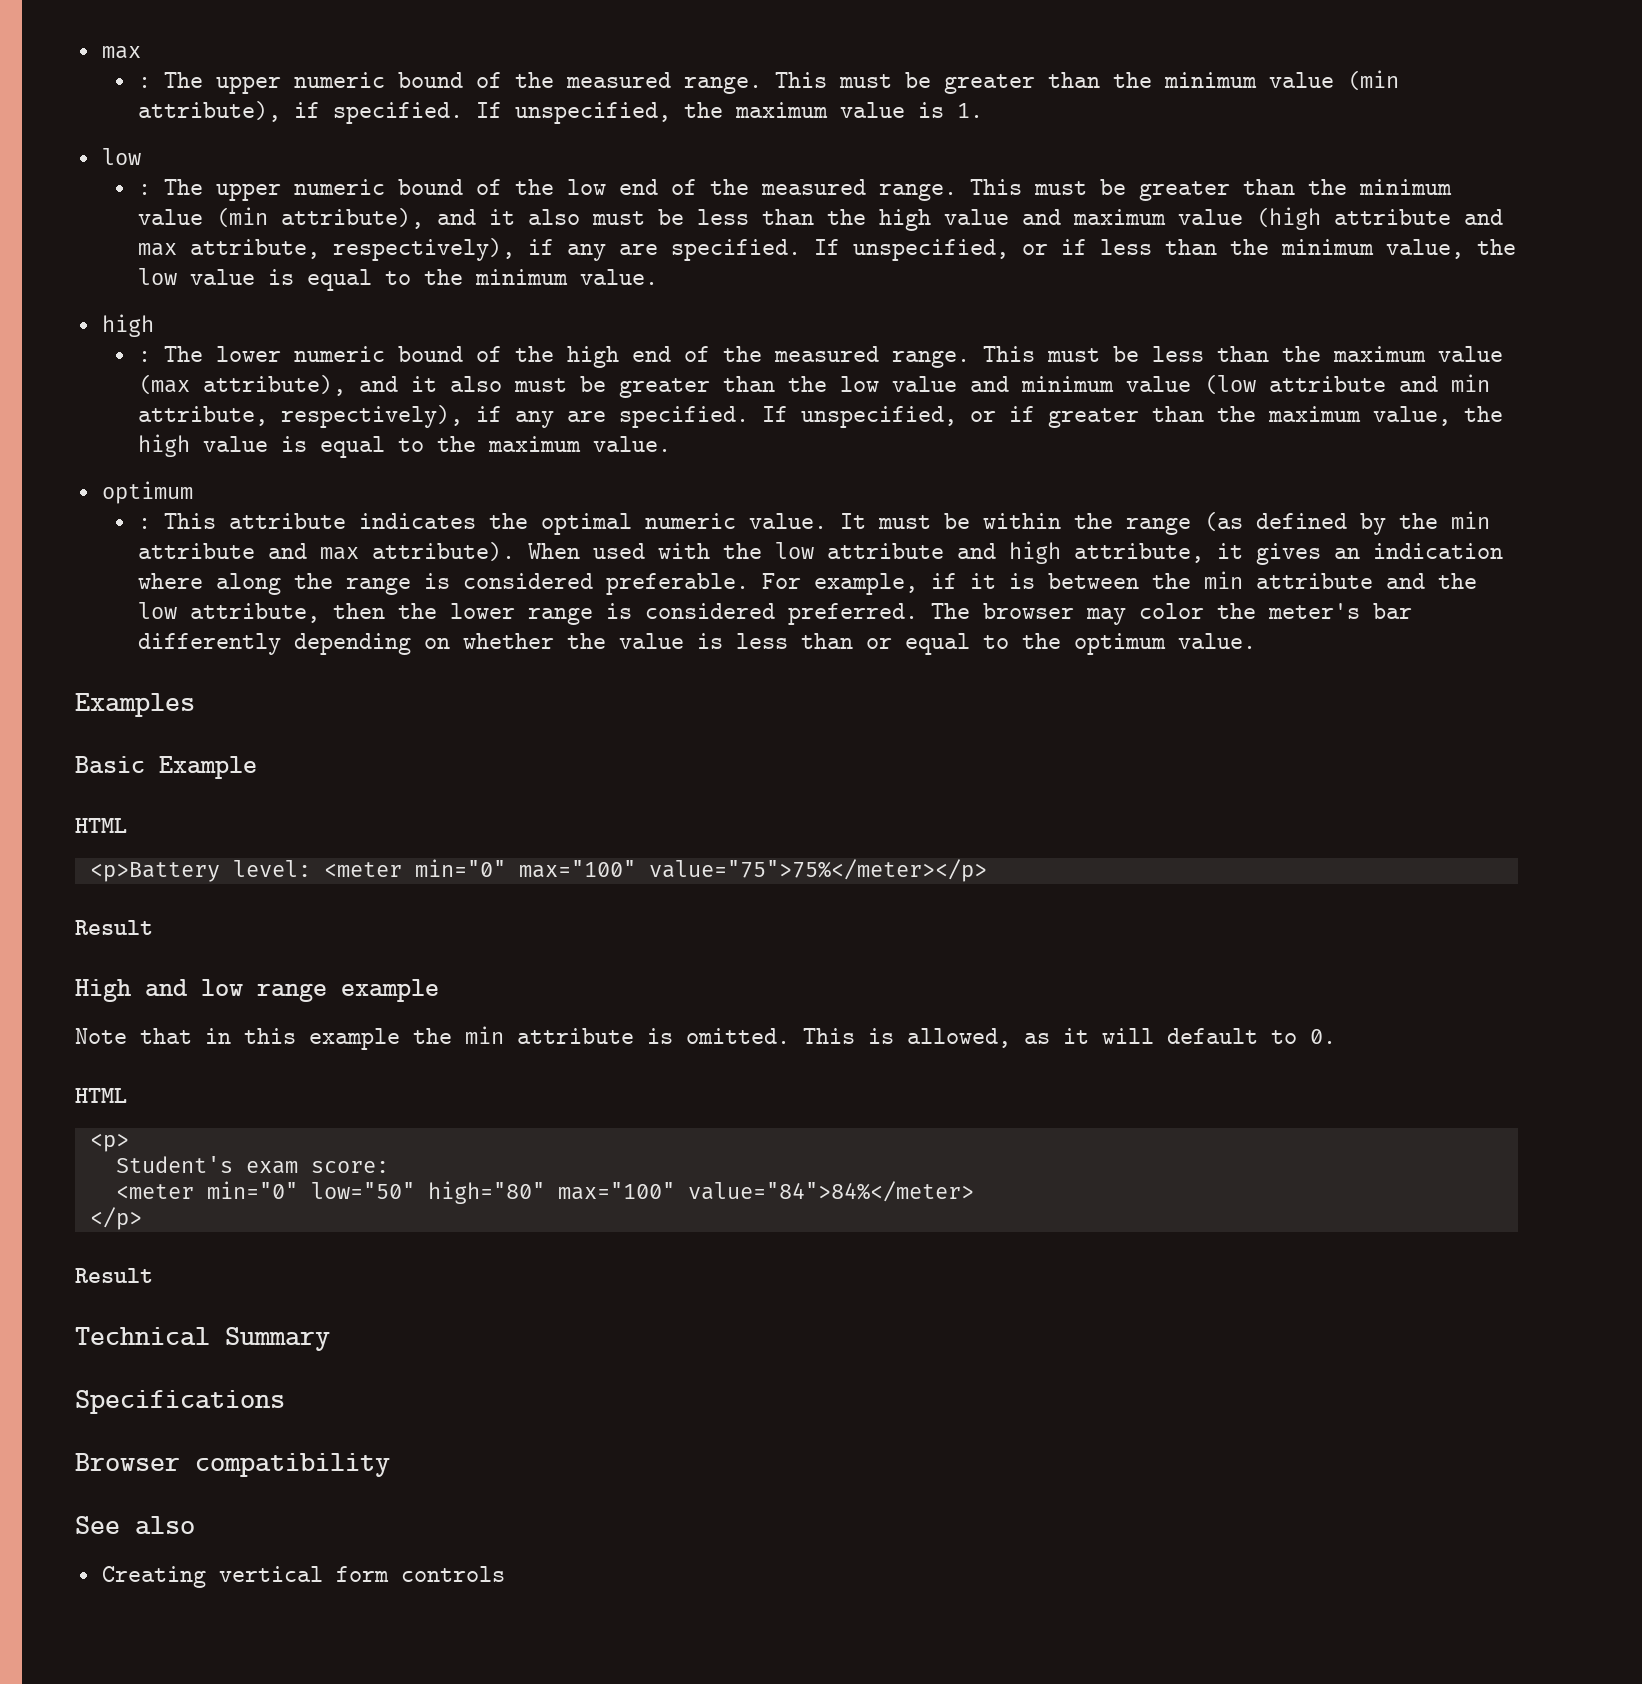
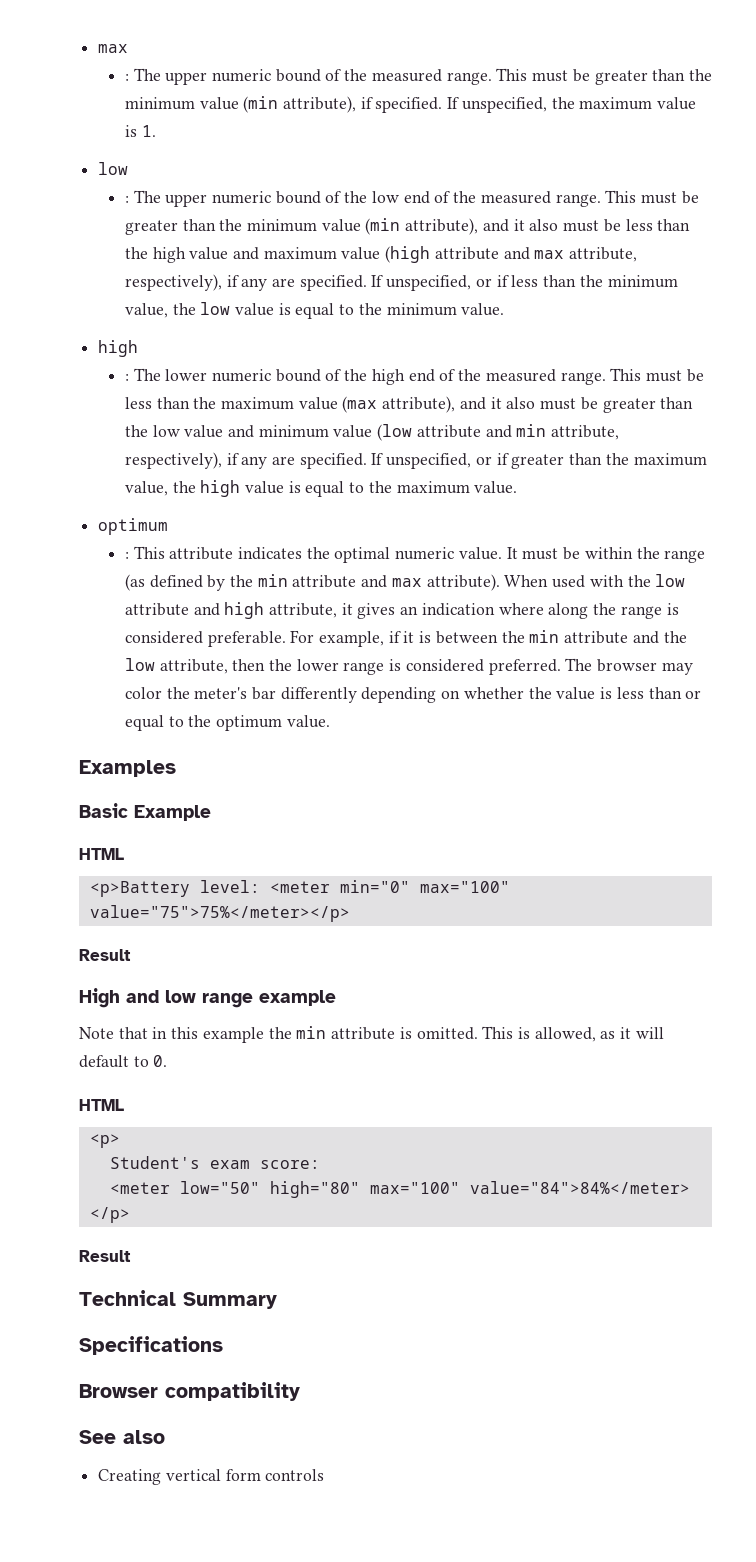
- <meter min="0" low="50" high="80" max="100" value="84">84%</meter>
+ <meter low="50" high="80" max="100" value="84">84%</meter>

